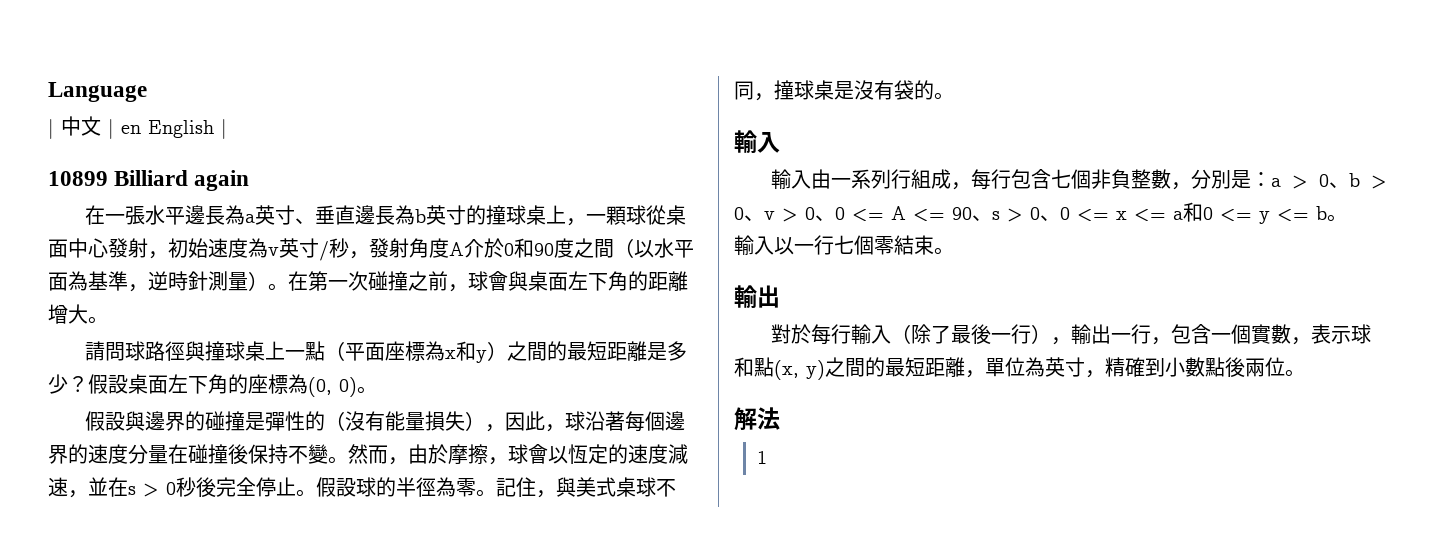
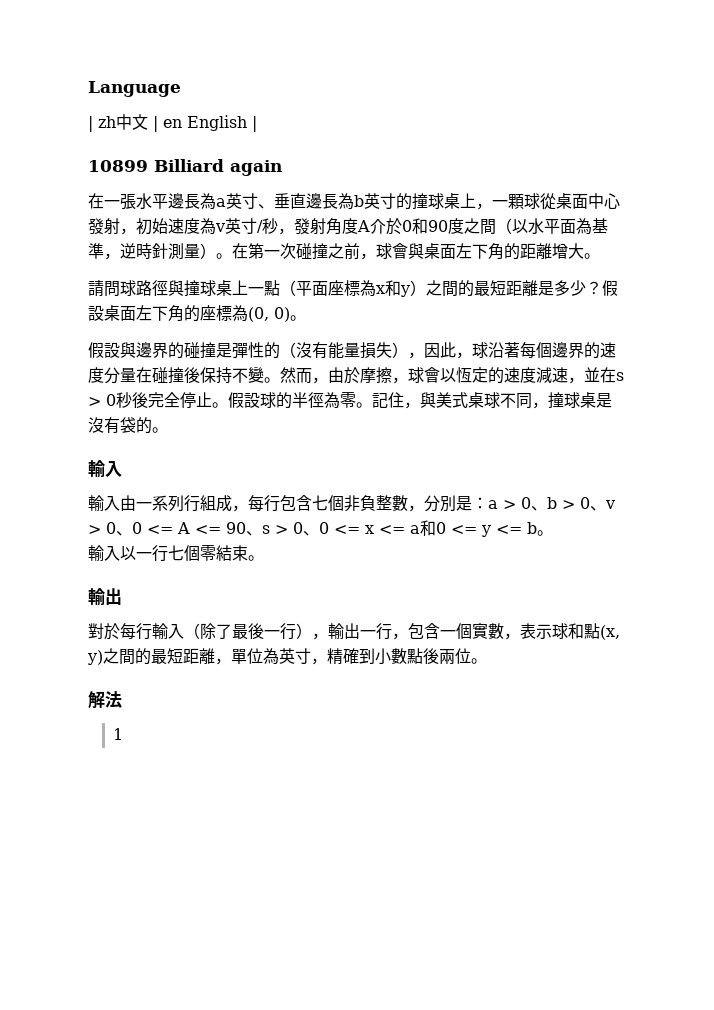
- | 中文 | en English |
+ | zh中文 | en English |

